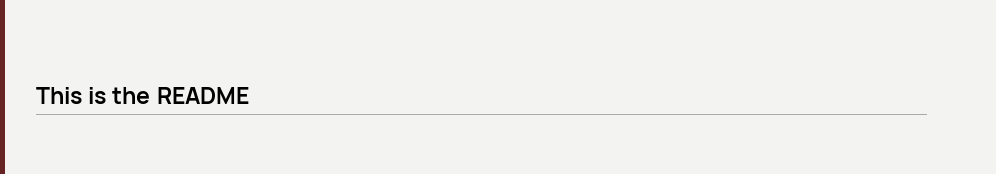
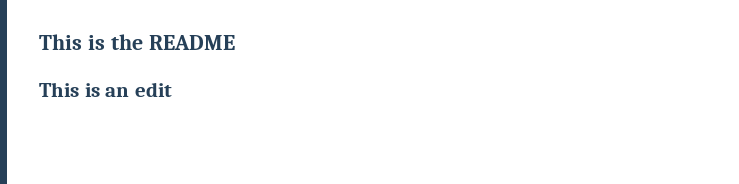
+ This is an edit

